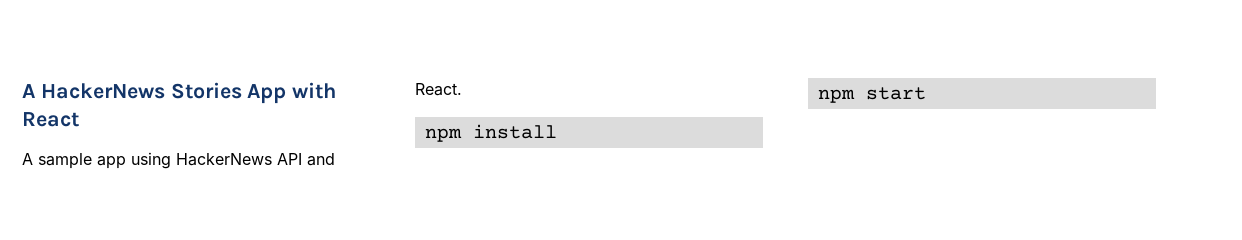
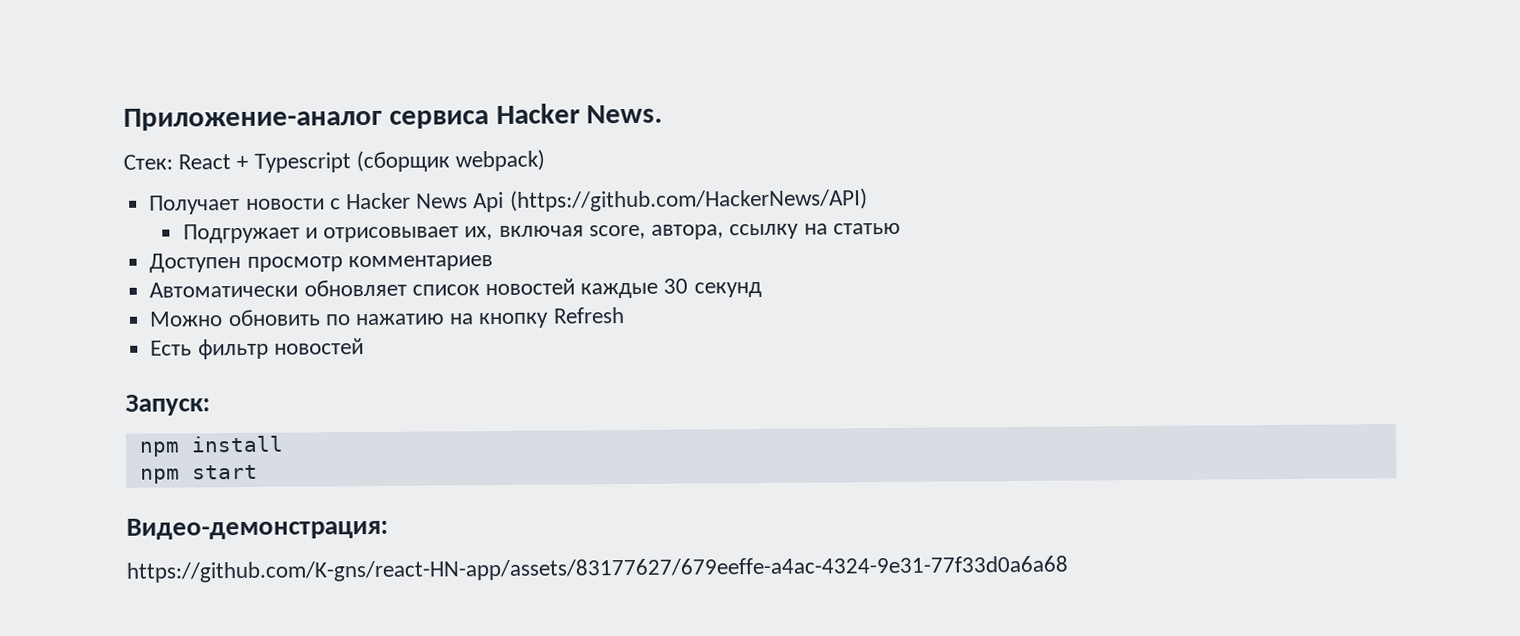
- A HackerNews Stories App with React
- A sample app using HackerNews API and React.
+ Приложение-аналог сервиса Hacker News.
+ Стек: React + Typescript (сборщик webpack)
+ Получает новости с Hacker News Api (https://github.com/HackerNews/API)
+ Подгружает и отрисовывает их, включая score, автора, ссылку на статью
+ Доступен просмотр комментариев
+ Автоматически обновляет список новостей каждые 30 секунд
+ Можно обновить по нажатию на кнопку Refresh
+ Есть фильтр новостей
+ Запуск:
+ Видео-демонстрация:
+ https://github.com/K-gns/react-HN-app/assets/83177627/679eeffe-a4ac-4324-9e31-77f33d0a6a68

